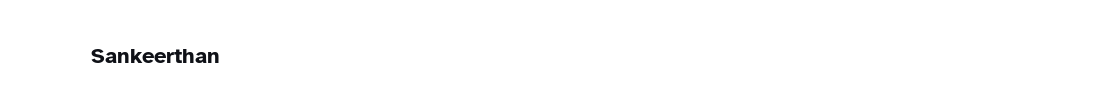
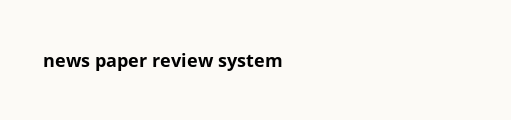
- Sankeerthan
+ news paper review system

